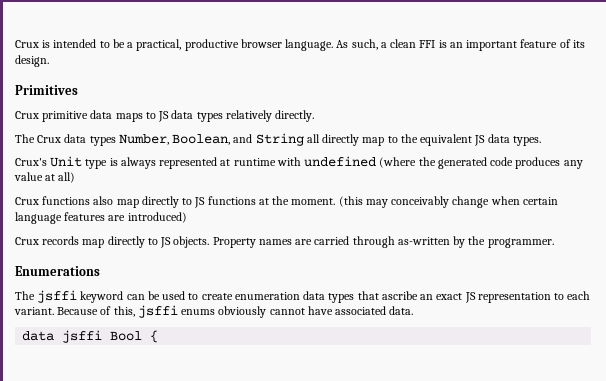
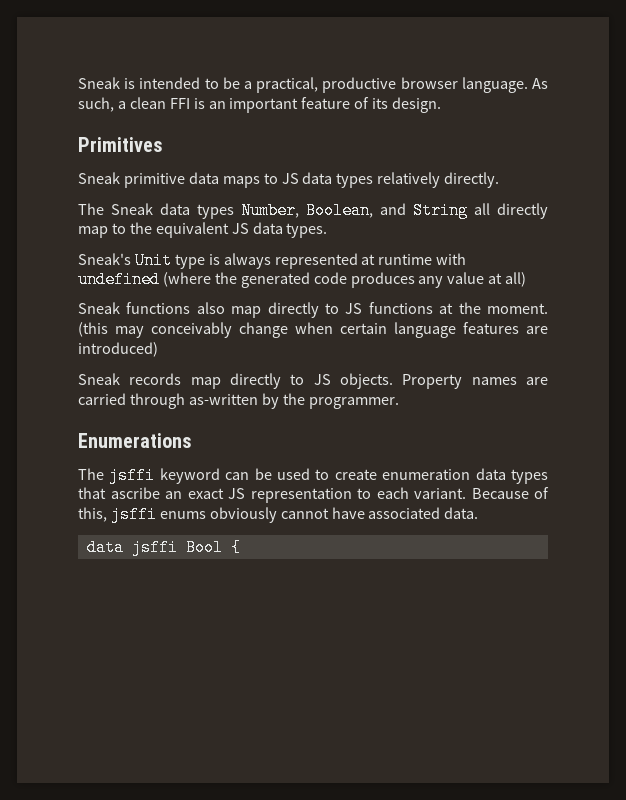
- Crux is intended to be a practical, productive browser language.
+ Sneak is intended to be a practical, productive browser language.
- Crux primitive data maps to JS data types relatively directly.
+ Sneak primitive data maps to JS data types relatively directly.
- The Crux data types Number, Boolean, and String all directly map to the equivalent JS data types.
+ The Sneak data types Number, Boolean, and String all directly map to the equivalent JS data types.
- Crux's Unit type is always represented at runtime with undefined (where the generated code produces any value at all)
+ Sneak's Unit type is always represented at runtime with undefined (where the generated code produces any value at all)
- Crux functions also map directly to JS functions at the moment.
+ Sneak functions also map directly to JS functions at the moment.
- Crux records map directly to JS objects.
+ Sneak records map directly to JS objects.

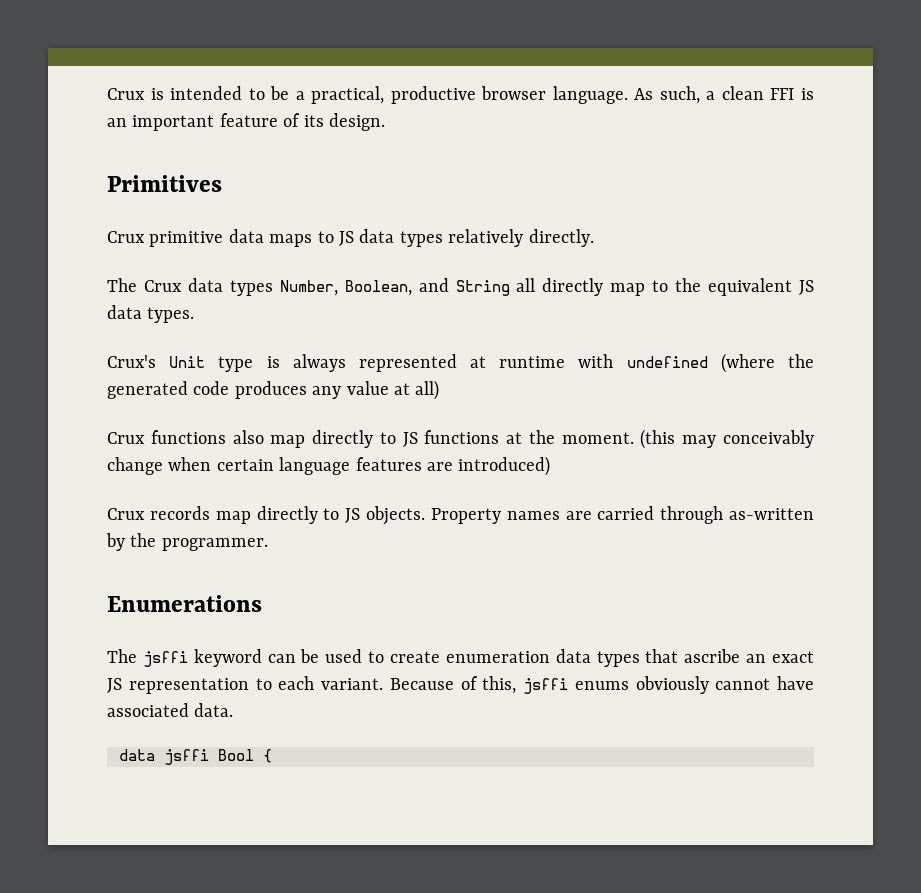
- Sneak is intended to be a practical, productive browser language.
+ Crux is intended to be a practical, productive browser language.
- Sneak primitive data maps to JS data types relatively directly.
+ Crux primitive data maps to JS data types relatively directly.
- The Sneak data types Number, Boolean, and String all directly map to the equivalent JS data types.
+ The Crux data types Number, Boolean, and String all directly map to the equivalent JS data types.
- Sneak's Unit type is always represented at runtime with undefined (where the generated code produces any value at all)
+ Crux's Unit type is always represented at runtime with undefined (where the generated code produces any value at all)
- Sneak functions also map directly to JS functions at the moment.
+ Crux functions also map directly to JS functions at the moment.
- Sneak records map directly to JS objects.
+ Crux records map directly to JS objects.

